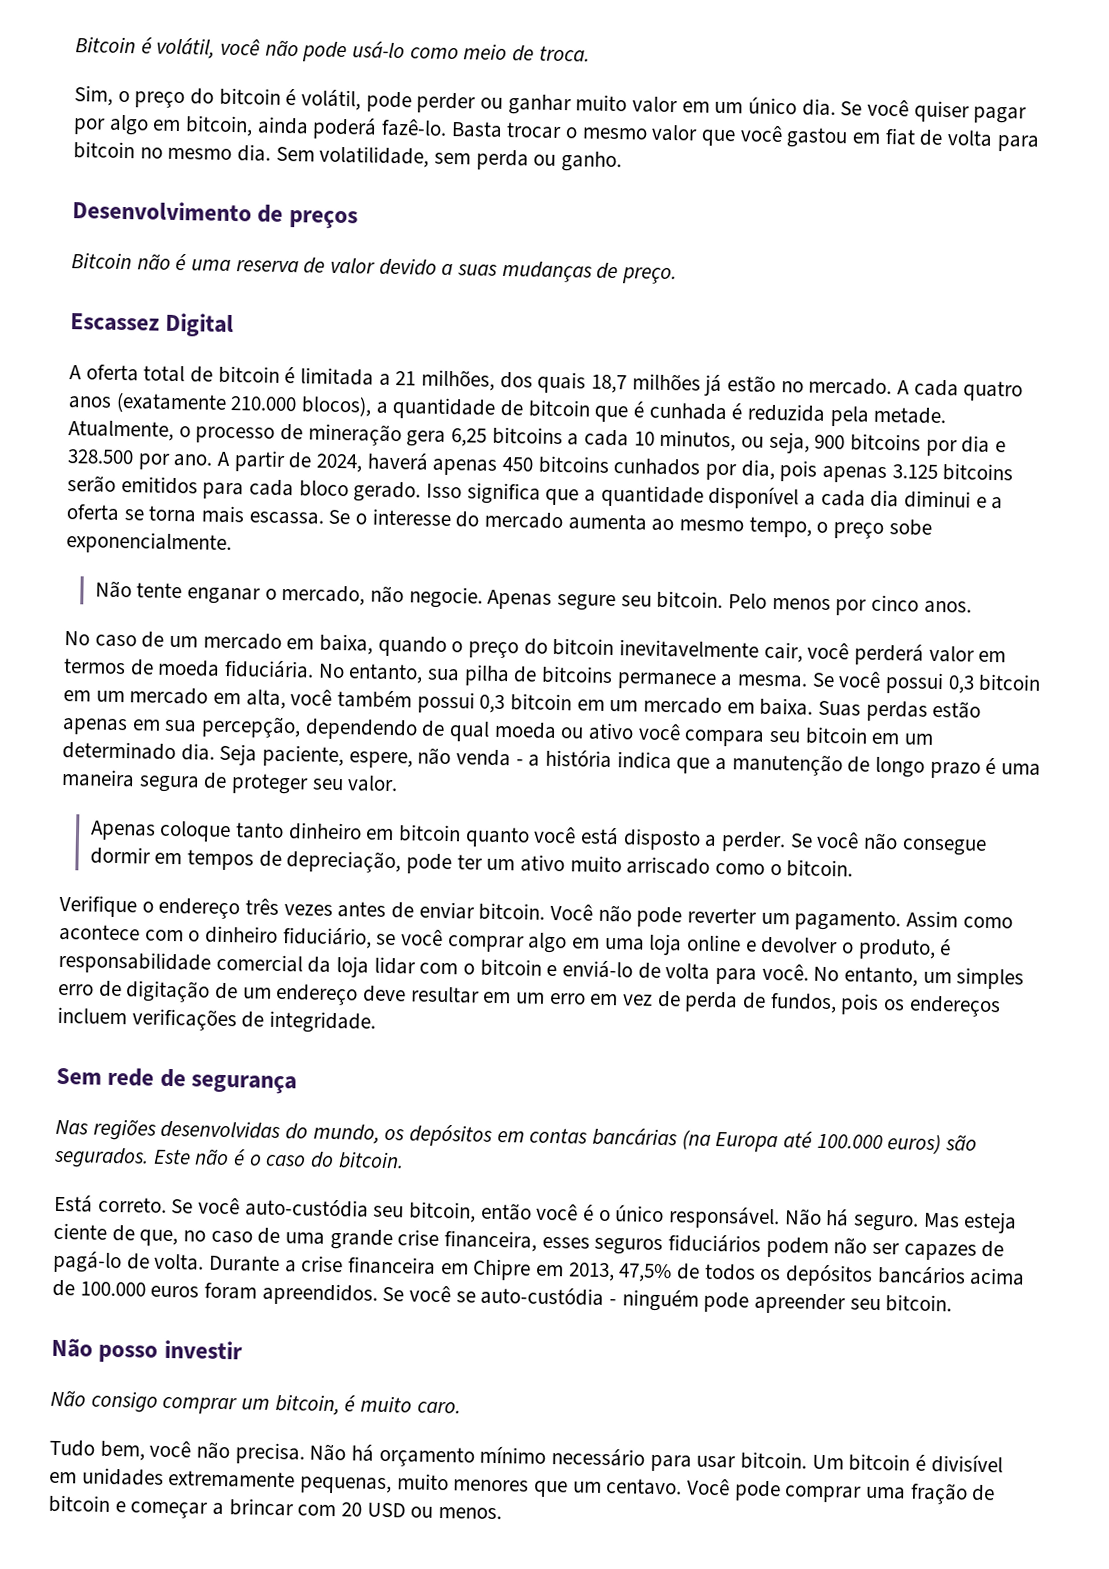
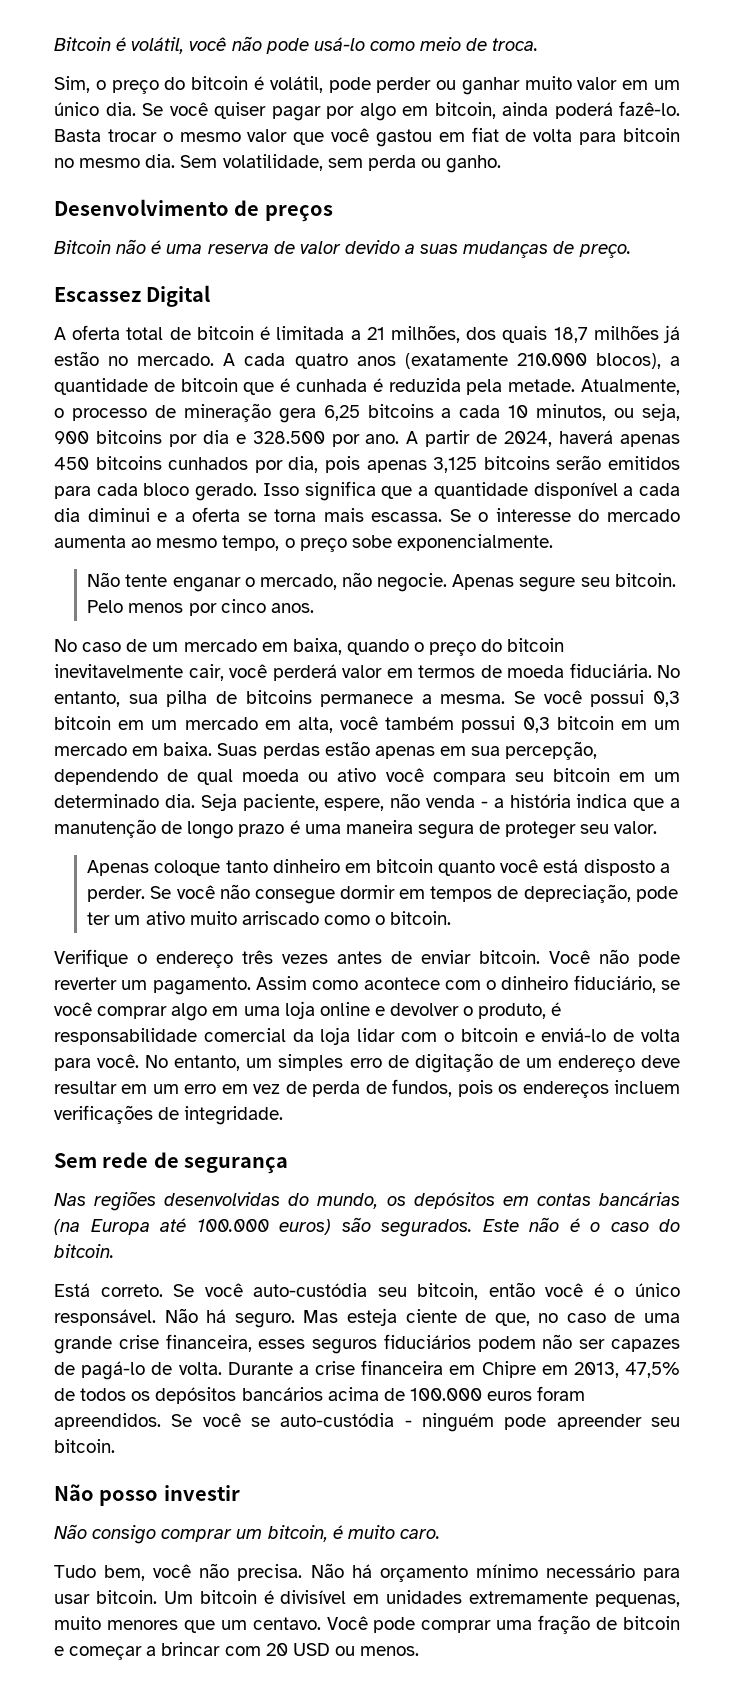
- A partir de 2024, haverá apenas 450 bitcoins cunhados por dia, pois apenas 3.125 bitcoins serão emitidos para cada bloco gerado.
+ A partir de 2024, haverá apenas 450 bitcoins cunhados por dia, pois apenas 3,125 bitcoins serão emitidos para cada bloco gerado.

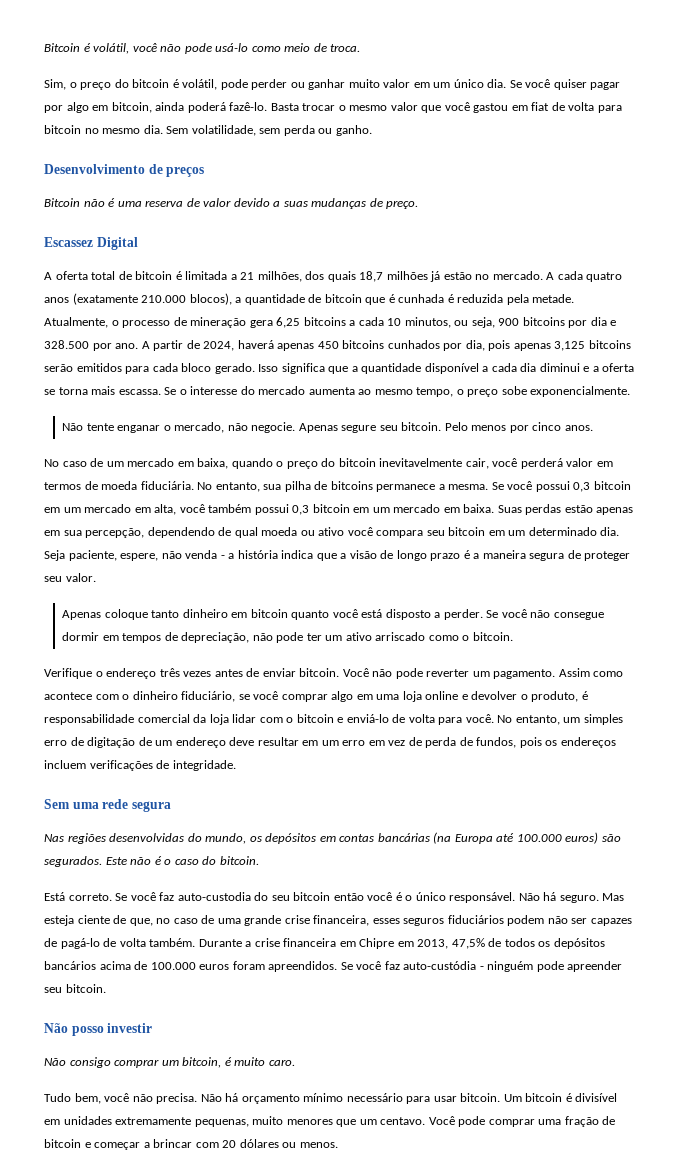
- Seja paciente, espere, não venda - a história indica que a manutenção de longo prazo é uma maneira segura de proteger seu valor.
+ Seja paciente, espere, não venda - a história indica que a visão de longo prazo é a maneira segura de proteger seu valor.
- Se você não consegue dormir em tempos de depreciação, pode ter um ativo muito arriscado como o bitcoin.
+ Se você não consegue dormir em tempos de depreciação, não pode ter um ativo arriscado como o bitcoin.
- Sem rede de segurança
+ Sem uma rede segura
- Se você auto-custódia seu bitcoin, então você é o único responsável.
+ Se você faz auto-custodia do seu bitcoin então você é o único responsável.
- Mas esteja ciente de que, no caso de uma grande crise financeira, esses seguros fiduciários podem não ser capazes de pagá-lo de volta.
+ Mas esteja ciente de que, no caso de uma grande crise financeira, esses seguros fiduciários podem não ser capazes de pagá-lo de volta também.
- Se você se auto-custódia - ninguém pode apreender seu bitcoin.
+ Se você faz auto-custódia - ninguém pode apreender seu bitcoin.
- Você pode comprar uma fração de bitcoin e começar a brincar com 20 USD ou menos.
+ Você pode comprar uma fração de bitcoin e começar a brincar com 20 dólares ou menos.

